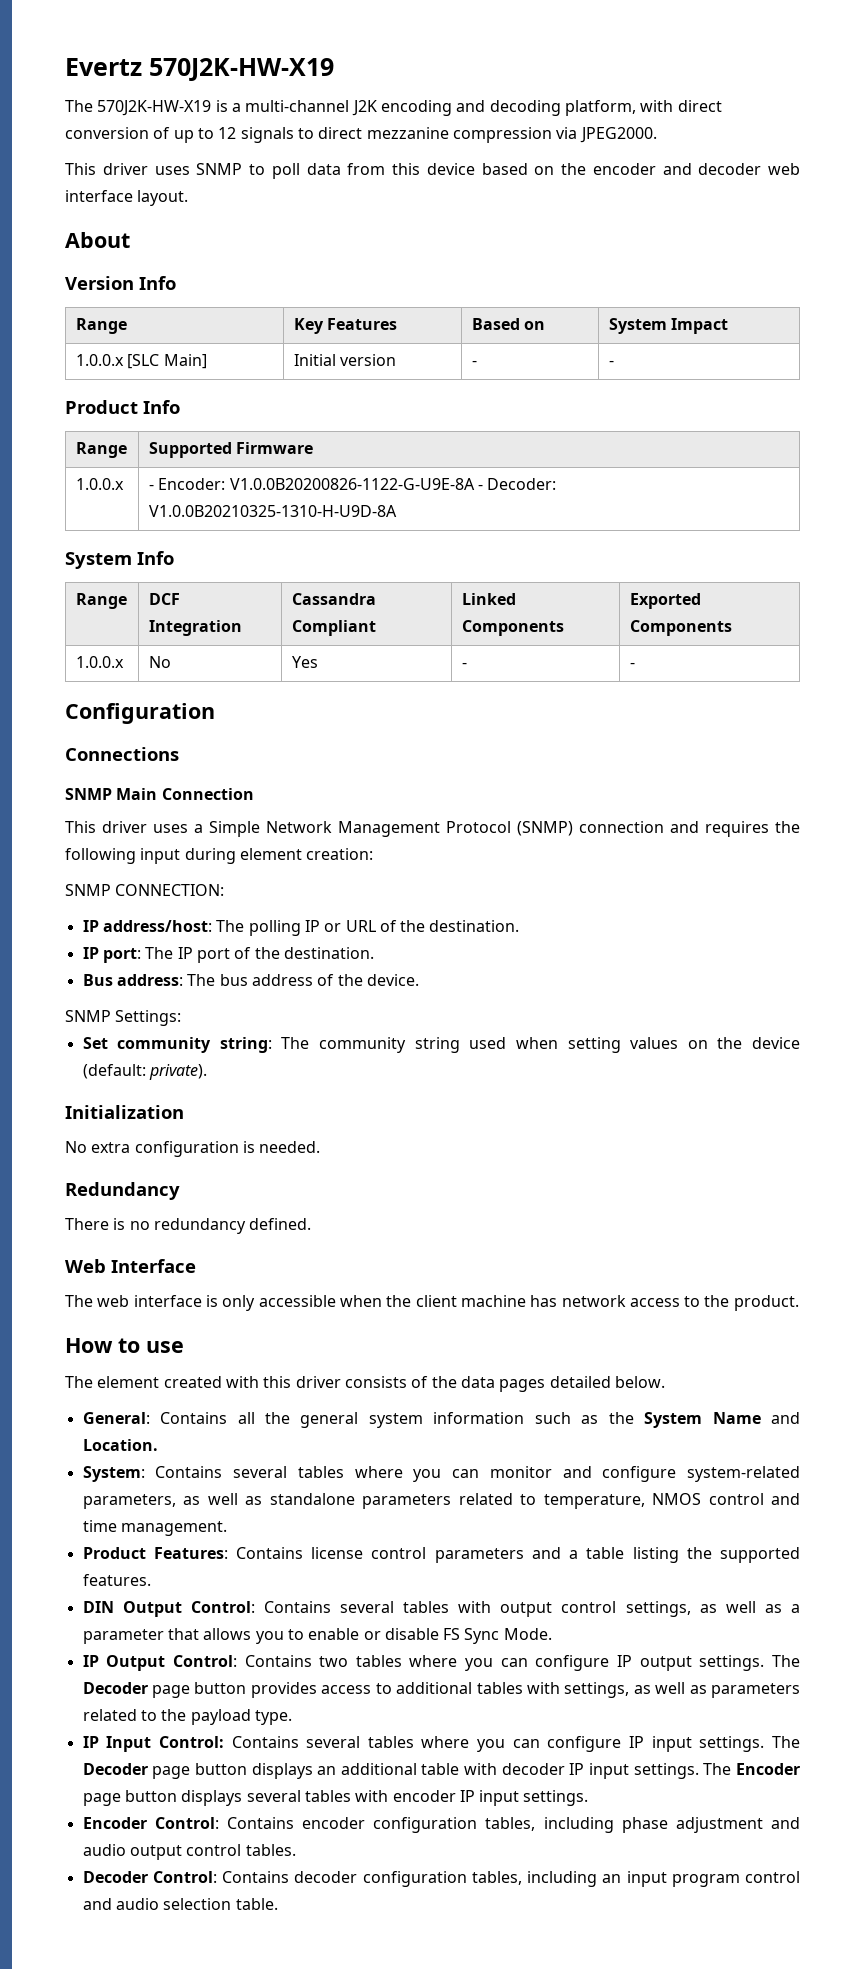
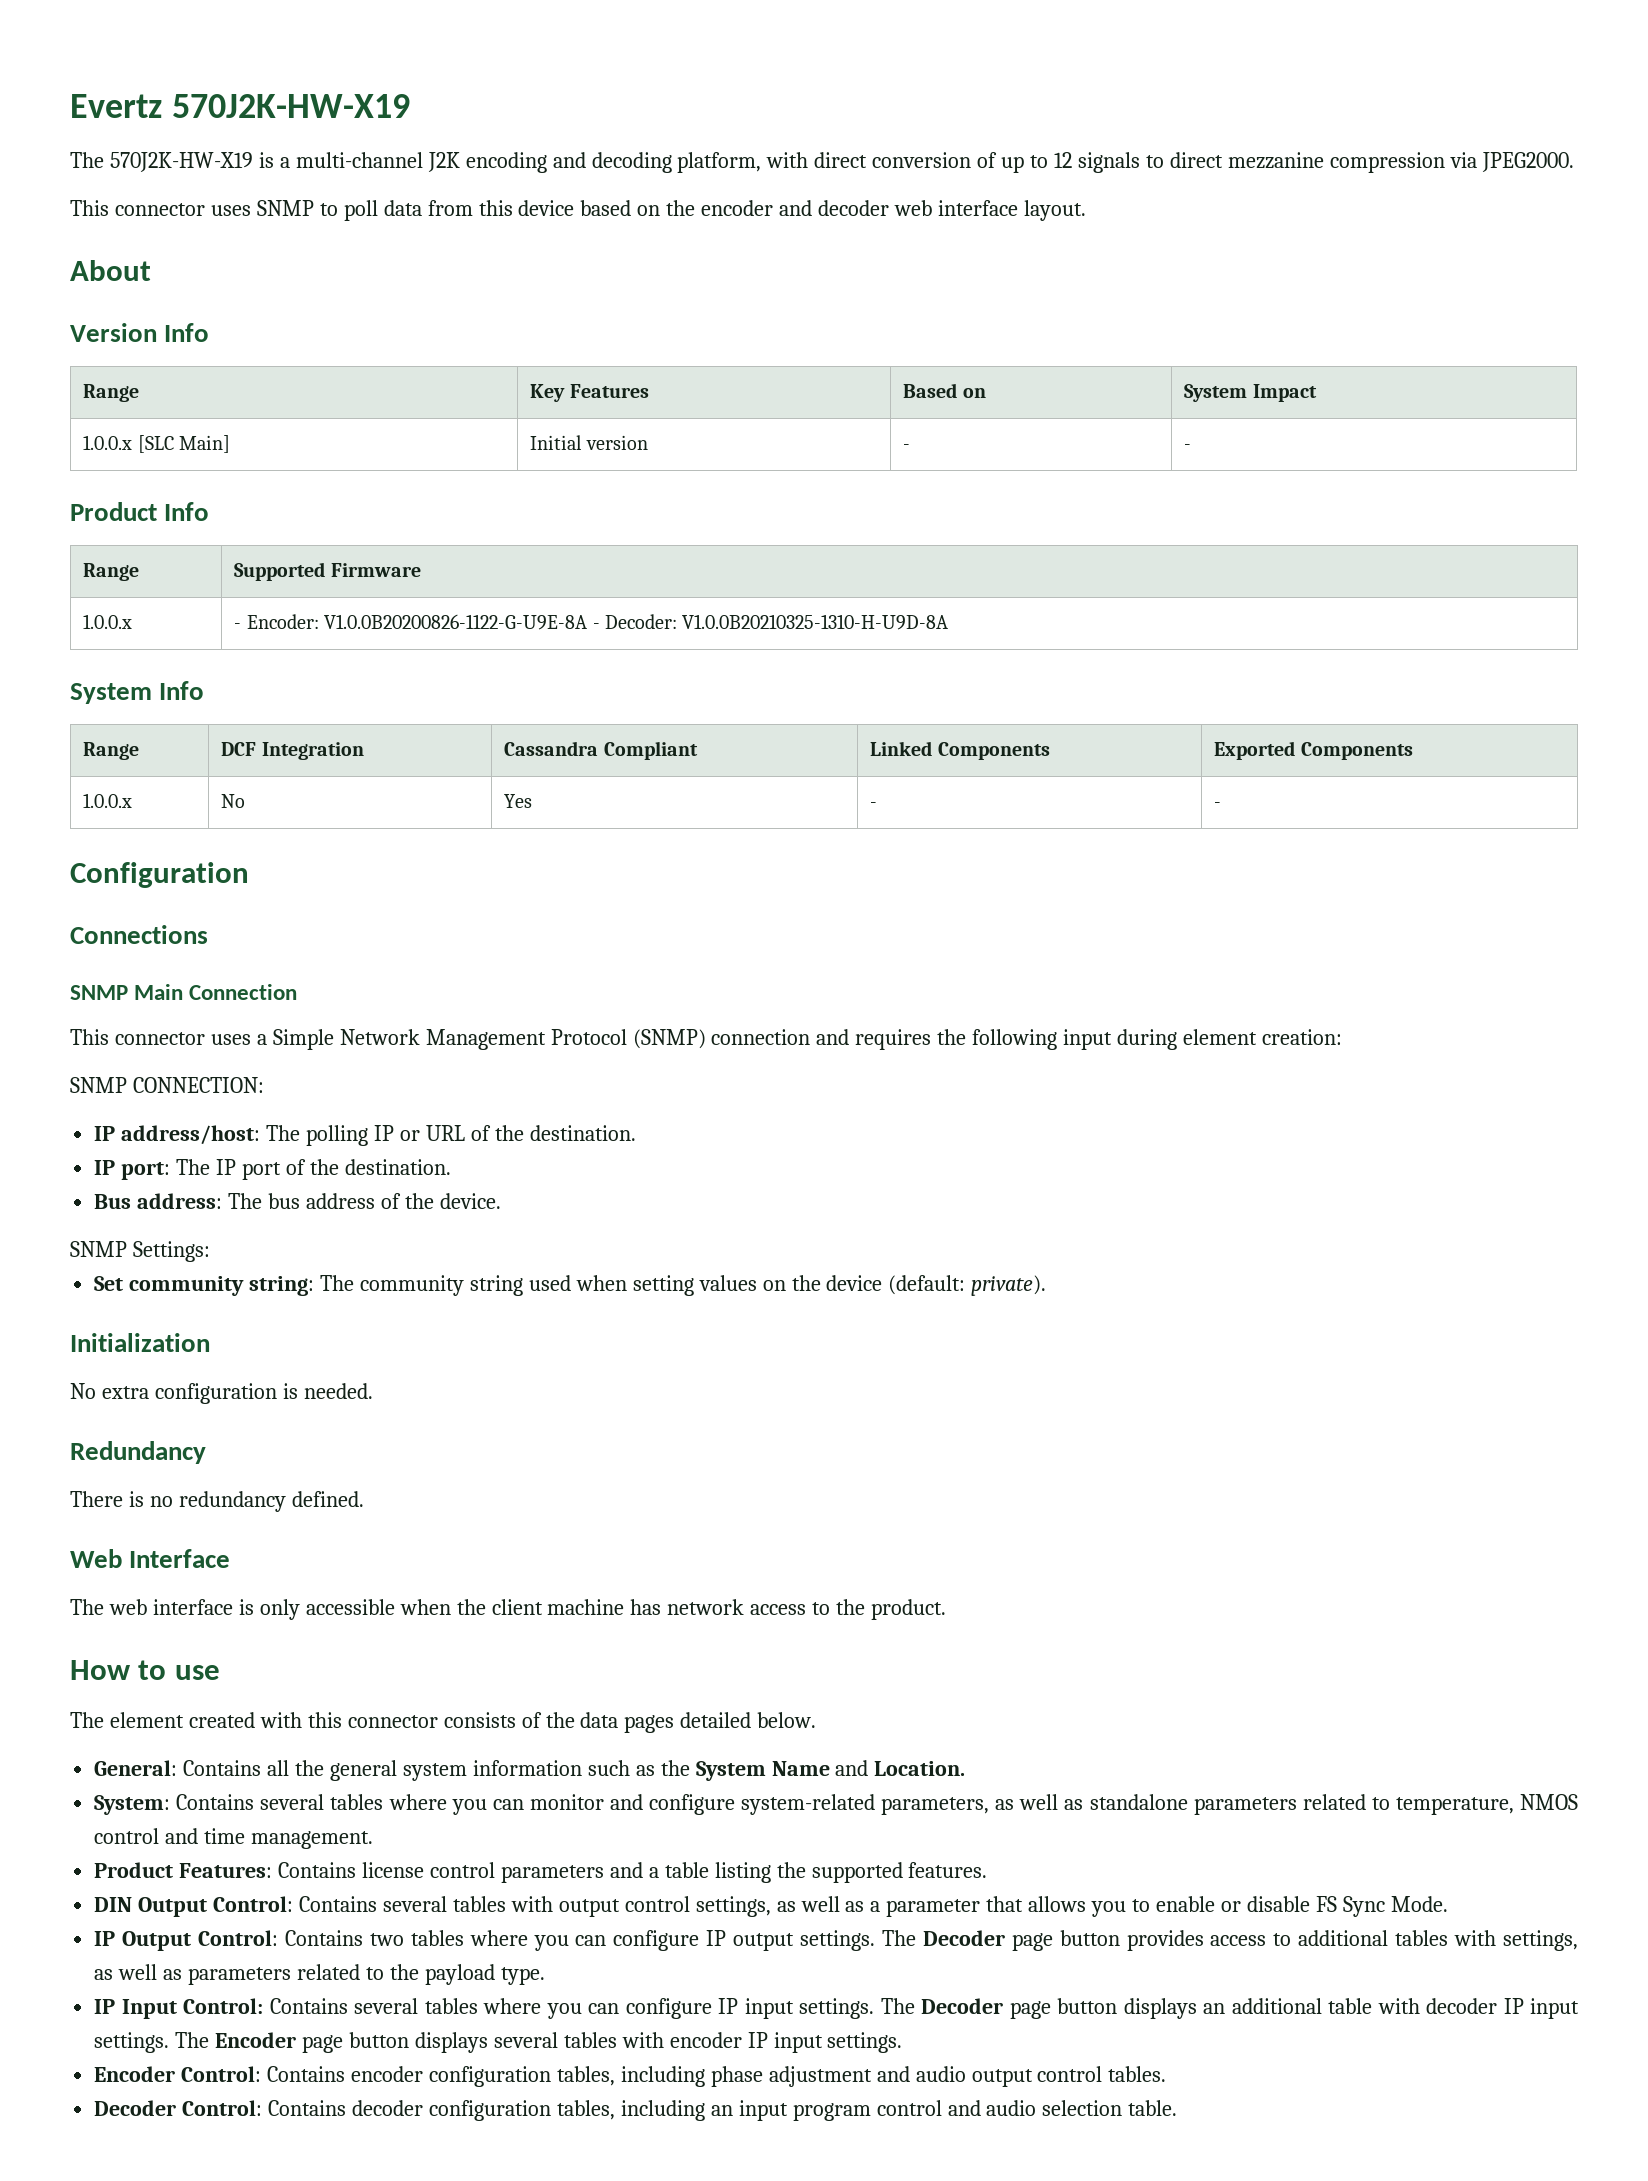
- This driver uses SNMP to poll data from this device based on the encoder and decoder web interface layout.
+ This connector uses SNMP to poll data from this device based on the encoder and decoder web interface layout.
- This driver uses a Simple Network Management Protocol (SNMP) connection and requires the following input during element creation:
+ This connector uses a Simple Network Management Protocol (SNMP) connection and requires the following input during element creation:
- The element created with this driver consists of the data pages detailed below.
+ The element created with this connector consists of the data pages detailed below.

